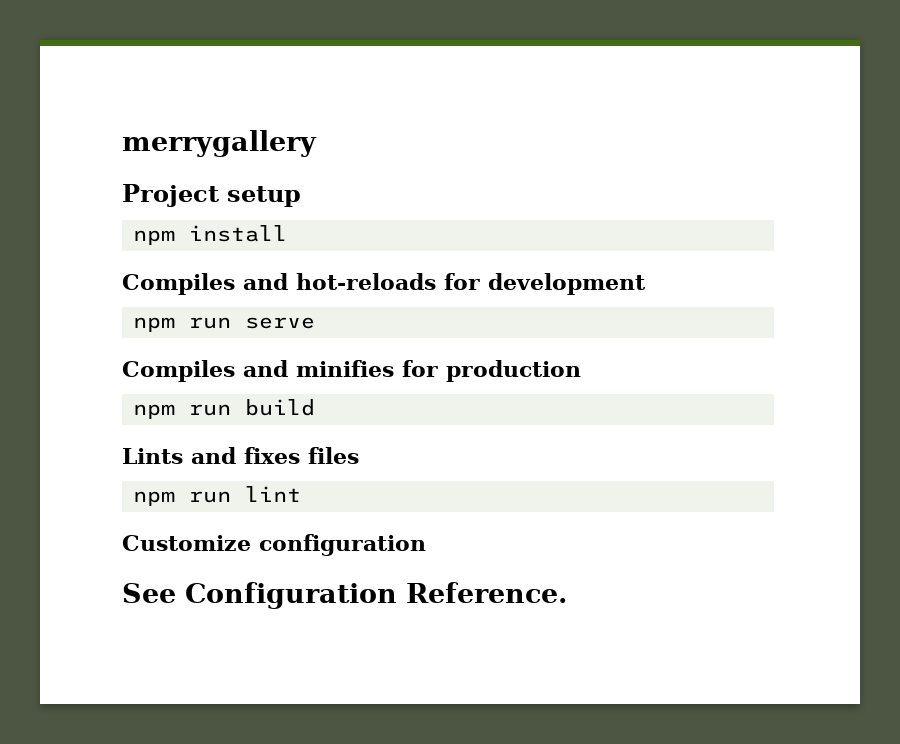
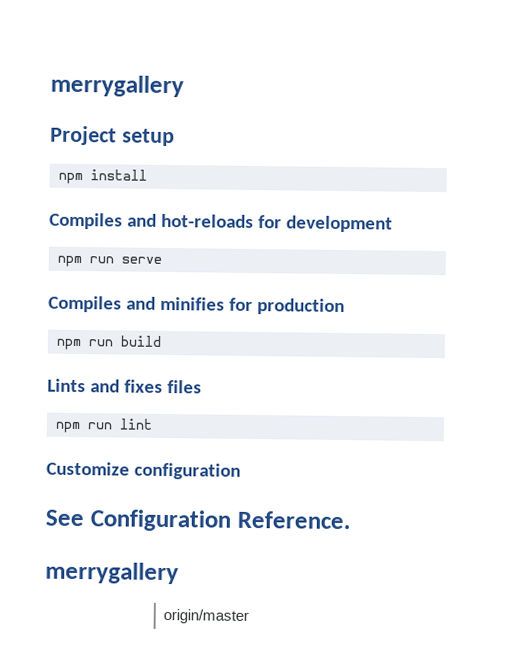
  See Configuration Reference.
+ merrygallery
+ origin/master

